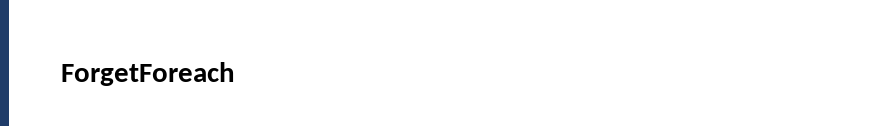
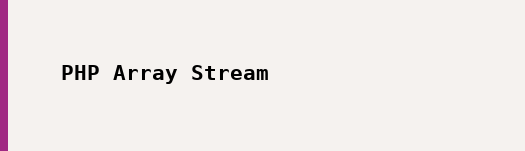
- ForgetForeach
+ PHP Array Stream

